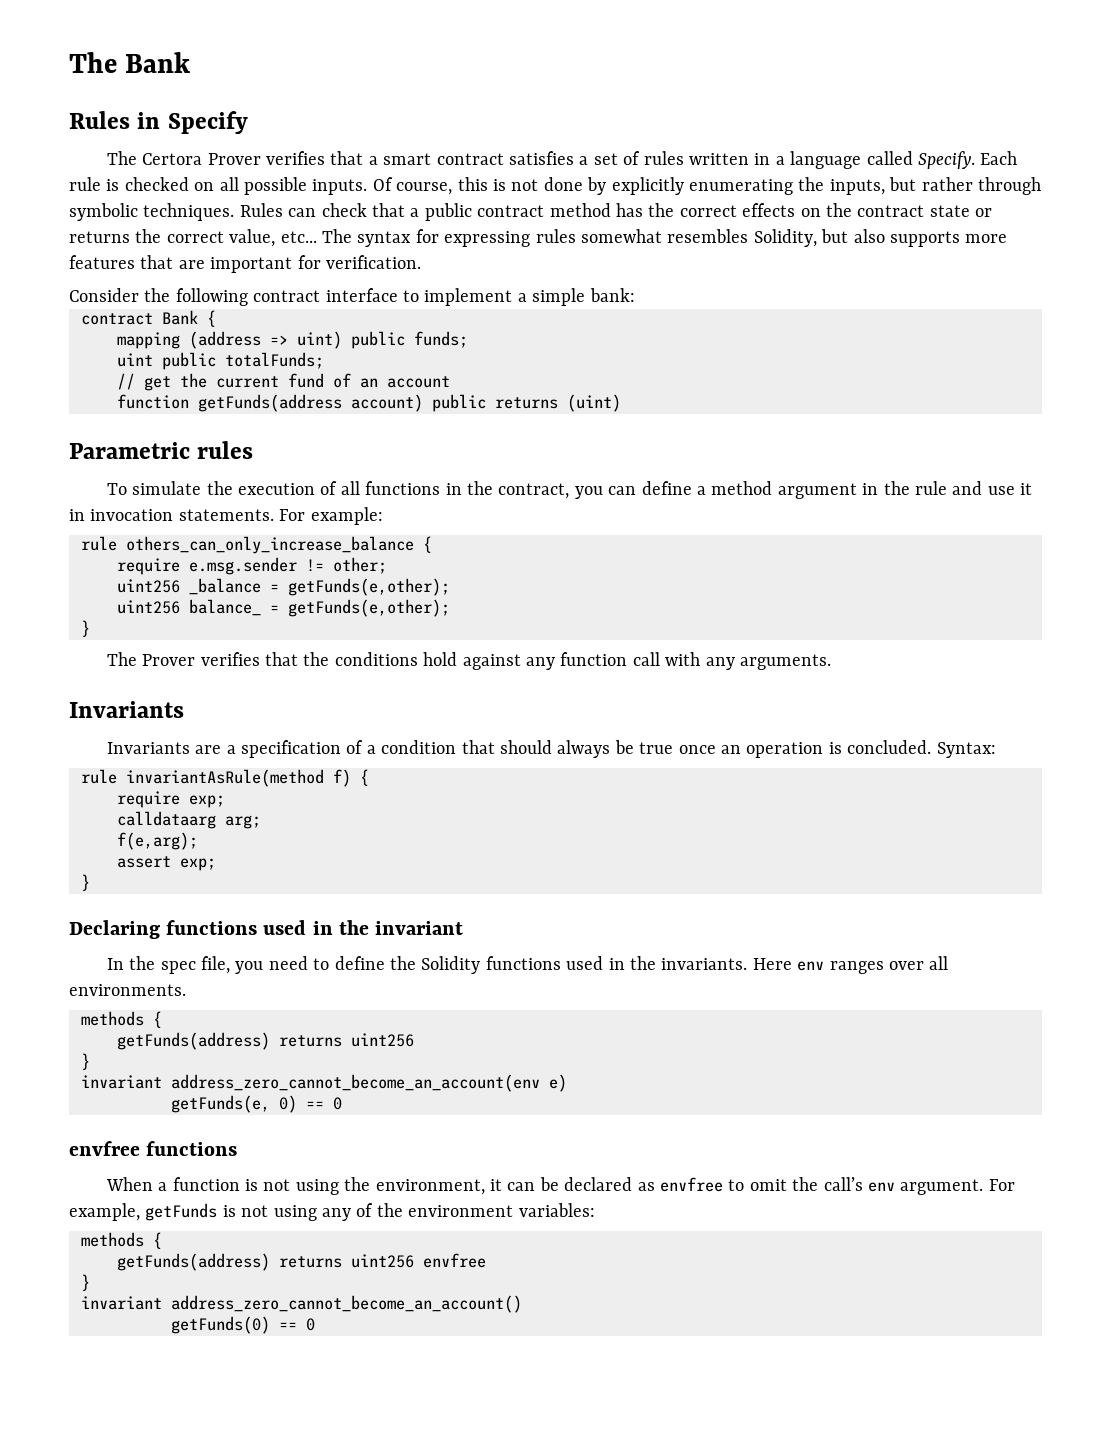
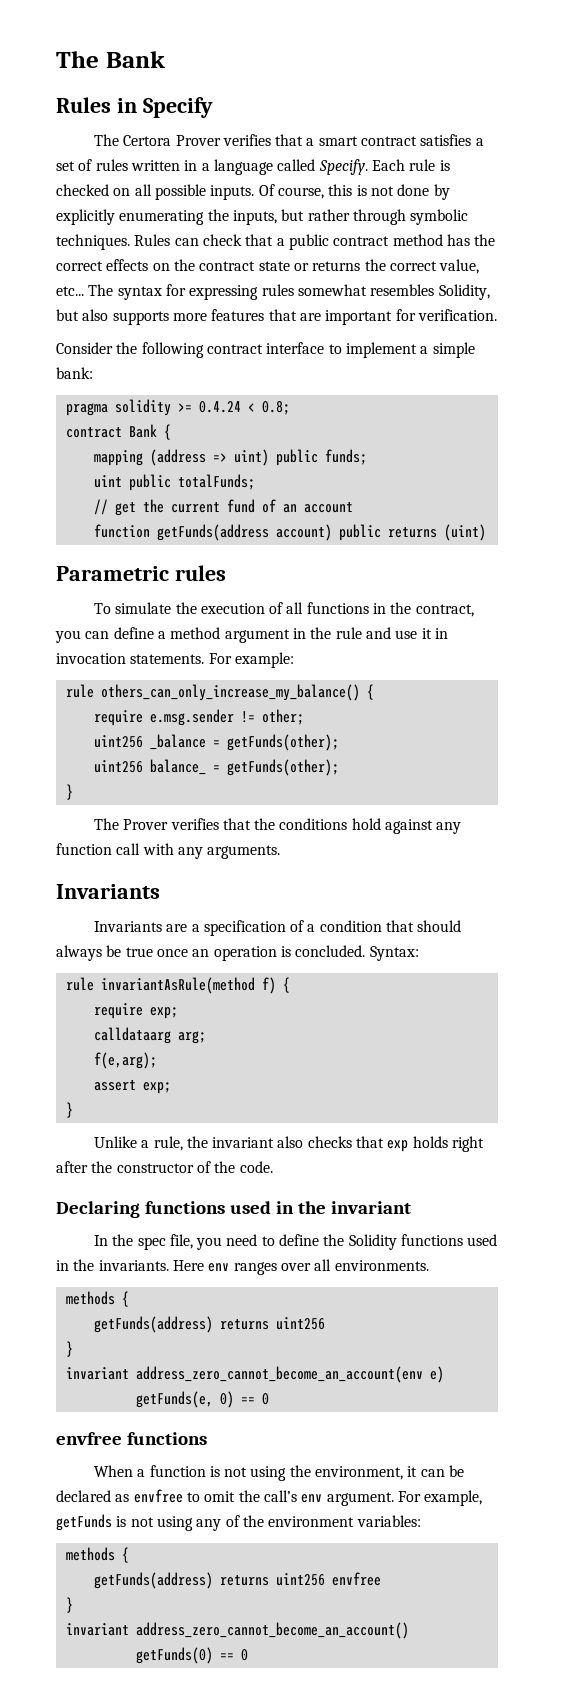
+ pragma solidity >= 0.4.24 < 0.8;
- rule others_can_only_increase_balance {
+ rule others_can_only_increase_my_balance() {
- uint256 _balance = getFunds(e,other);
+ uint256 _balance = getFunds(other);
- uint256 balance_ = getFunds(e,other);
+ uint256 balance_ = getFunds(other);
+ Unlike a rule, the invariant also checks that exp holds right after the constructor of the code.

